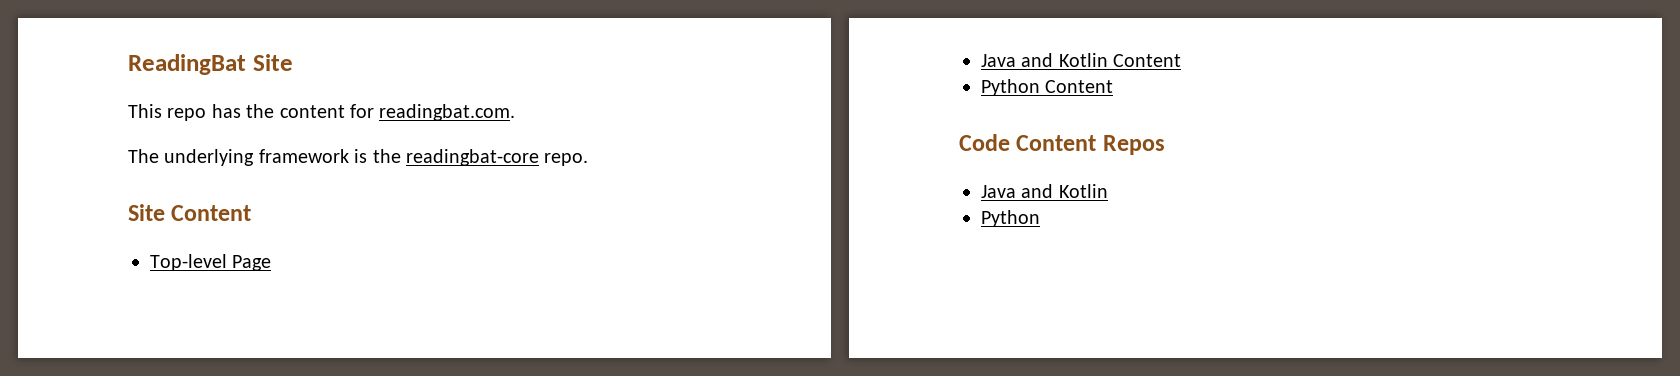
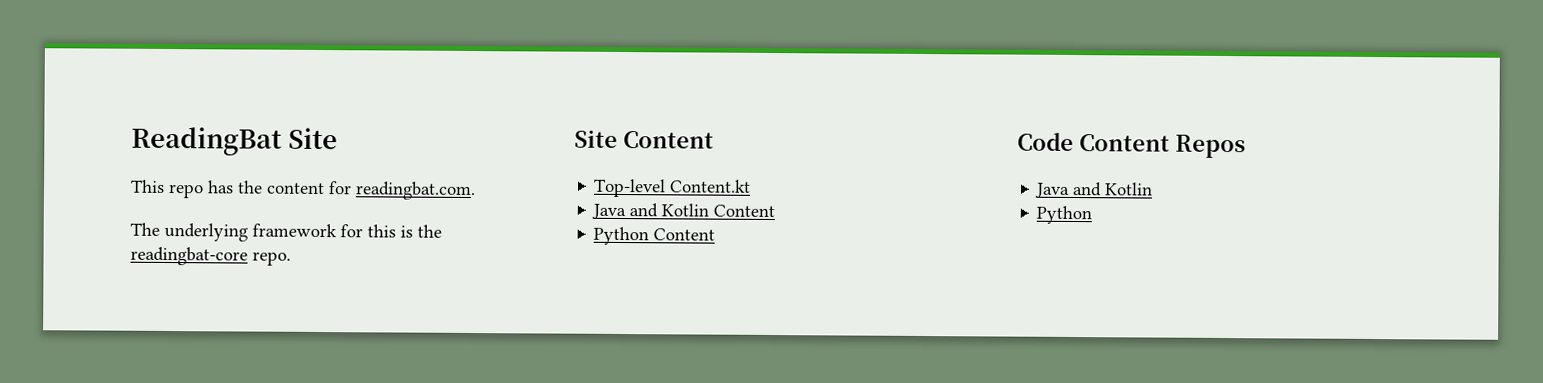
- The underlying framework is the readingbat-core repo.
+ The underlying framework for this is the readingbat-core repo.
- Top-level Page
+ Top-level Content.kt

